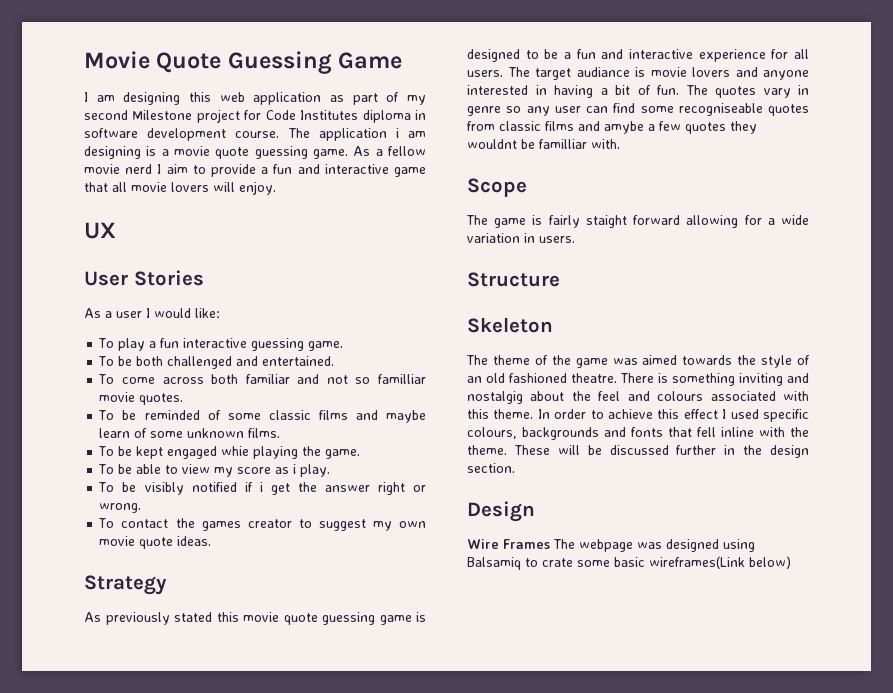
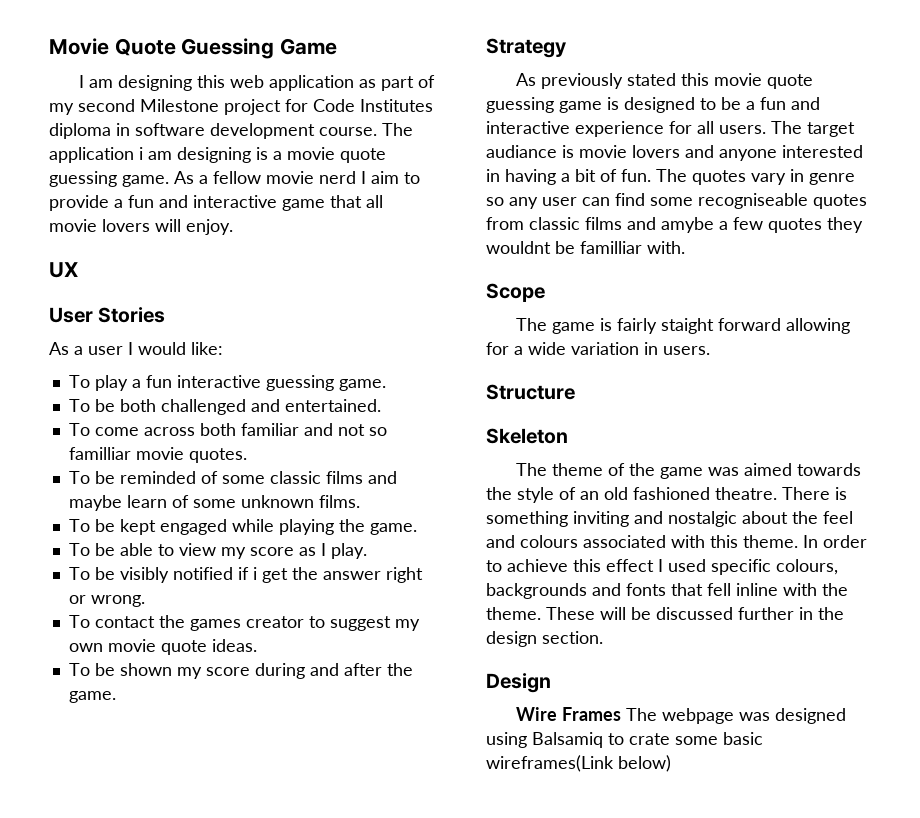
- To be kept engaged whie playing the game.
+ To be kept engaged while playing the game.
- To be able to view my score as i play.
+ To be able to view my score as I play.
+ To be shown my score during and after the game.
- There is something inviting and nostalgig about the feel and colours associated with this theme.
+ There is something inviting and nostalgic about the feel and colours associated with this theme.

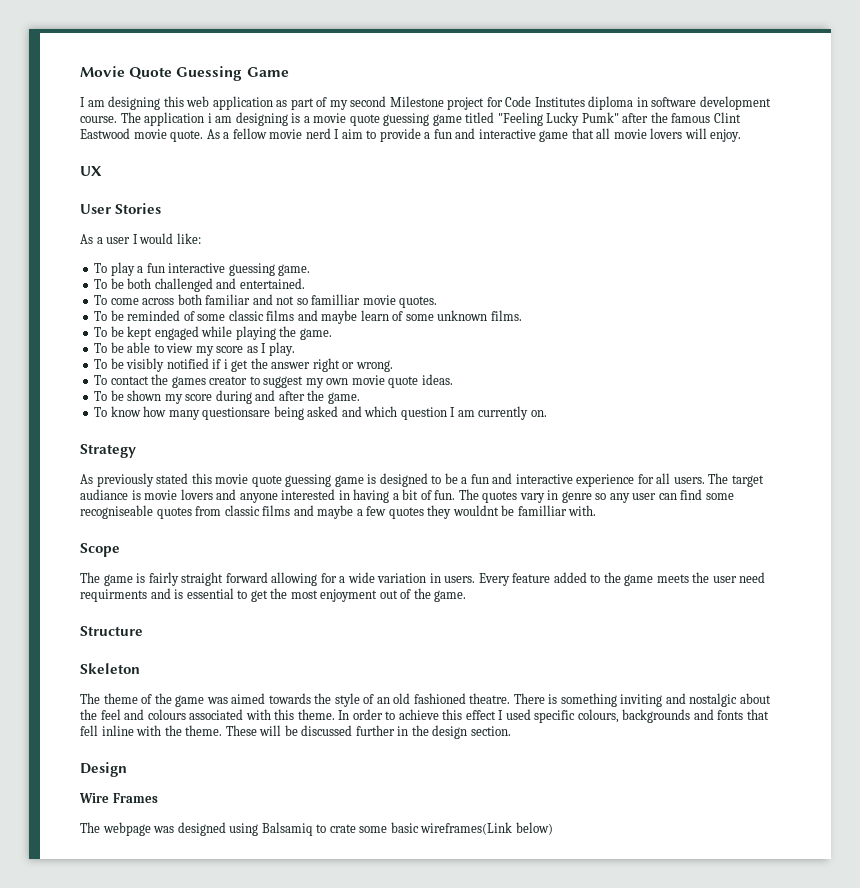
- The application i am designing is a movie quote guessing game.
+ The application i am designing is a movie quote guessing game titled "Feeling Lucky Pumk" after the famous Clint Eastwood movie quote.
+ To know how many questionsare being asked and which question I am currently on.
- The quotes vary in genre so any user can find some recogniseable quotes from classic films and amybe a few quotes they wouldnt be familliar with.
+ The quotes vary in genre so any user can find some recogniseable quotes from classic films and maybe a few quotes they wouldnt be familliar with.
- The game is fairly staight forward allowing for a wide variation in users.
+ The game is fairly straight forward allowing for a wide variation in users. Every feature added to the game meets the user need requirments and is essential to get the most enjoyment out of the game.
- Wire Frames The webpage was designed using Balsamiq to crate some basic wireframes(Link below)
+ Wire Frames
+ The webpage was designed using Balsamiq to crate some basic wireframes(Link below)

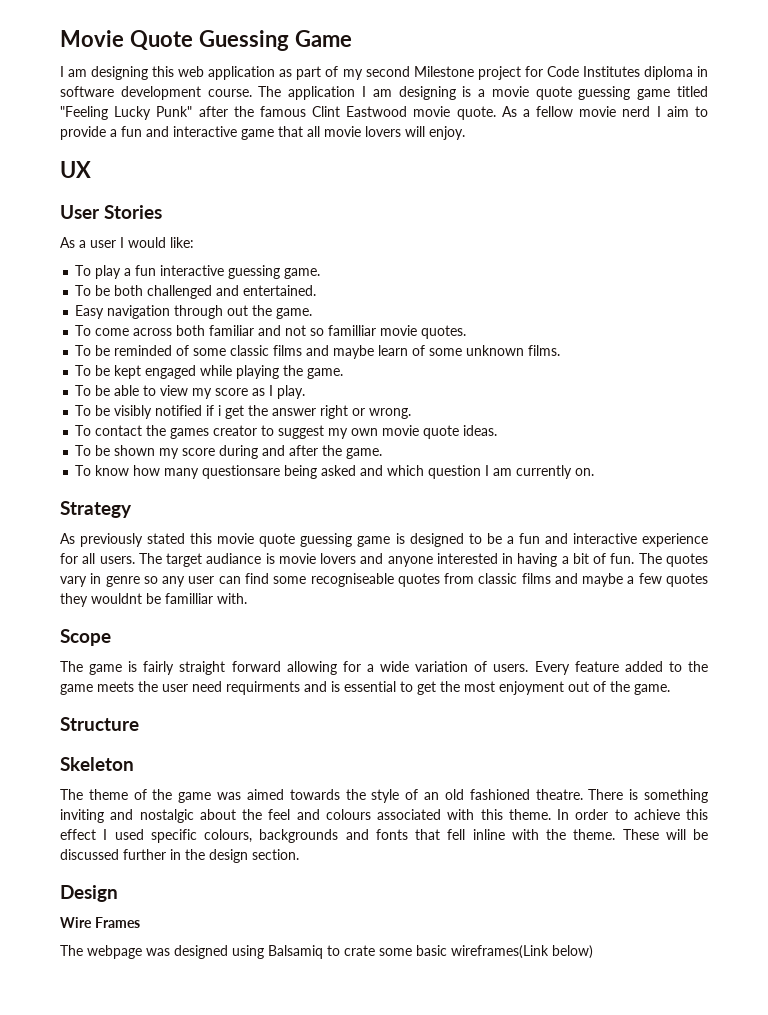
- The application i am designing is a movie quote guessing game titled "Feeling Lucky Pumk" after the famous Clint Eastwood movie quote.
+ The application I am designing is a movie quote guessing game titled "Feeling Lucky Punk" after the famous Clint Eastwood movie quote.
+ Easy navigation through out the game.
- The game is fairly straight forward allowing for a wide variation in users.
+ The game is fairly straight forward allowing for a wide variation of users.

